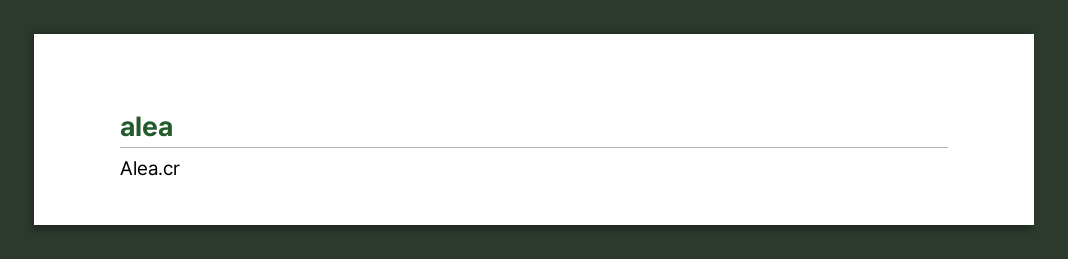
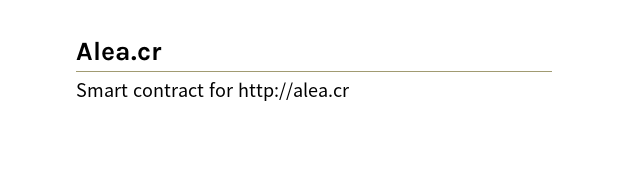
- alea
  Alea.cr
+ Smart contract for http://alea.cr

